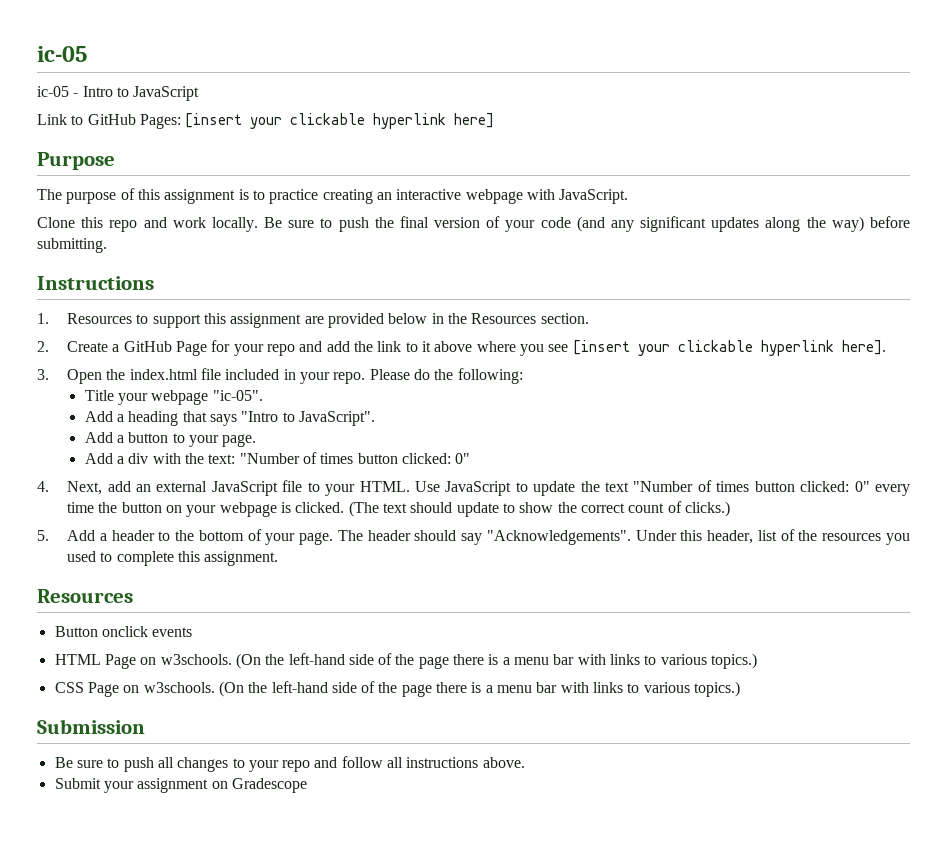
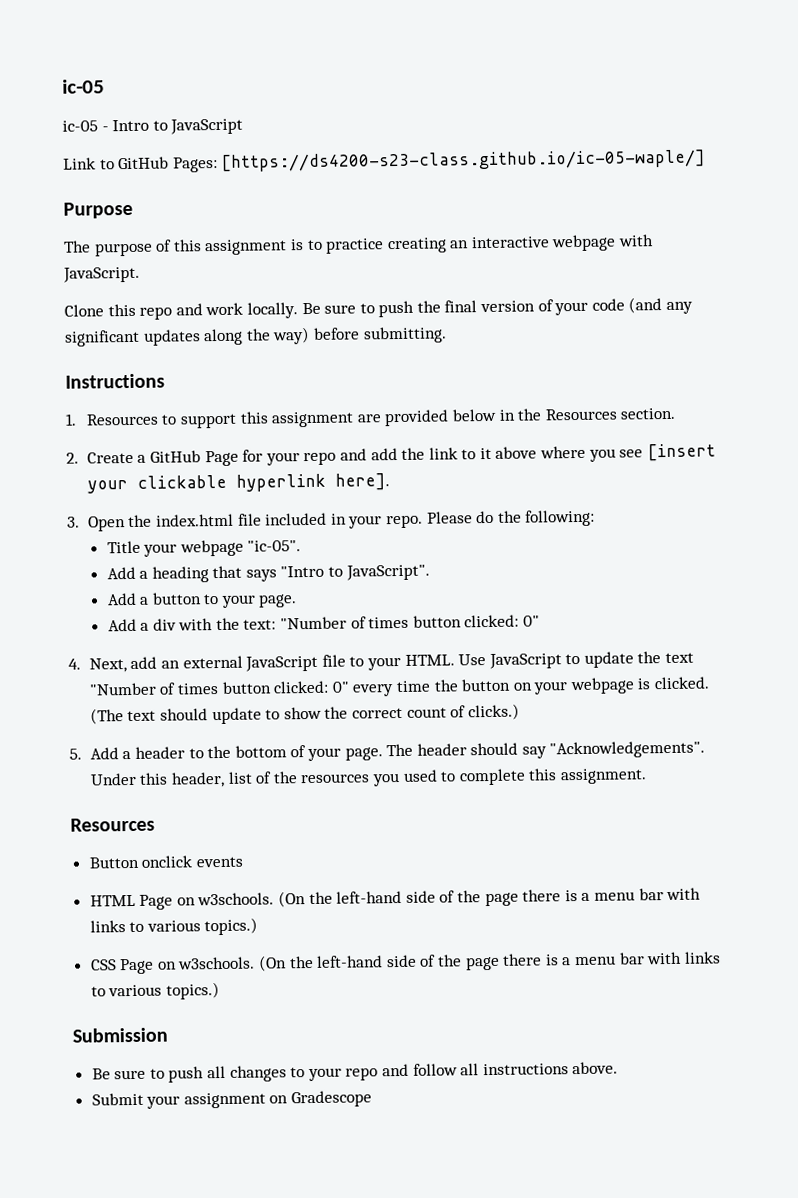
- Link to GitHub Pages: [insert your clickable hyperlink here]
+ Link to GitHub Pages: [https://ds4200-s23-class.github.io/ic-05-waple/]

